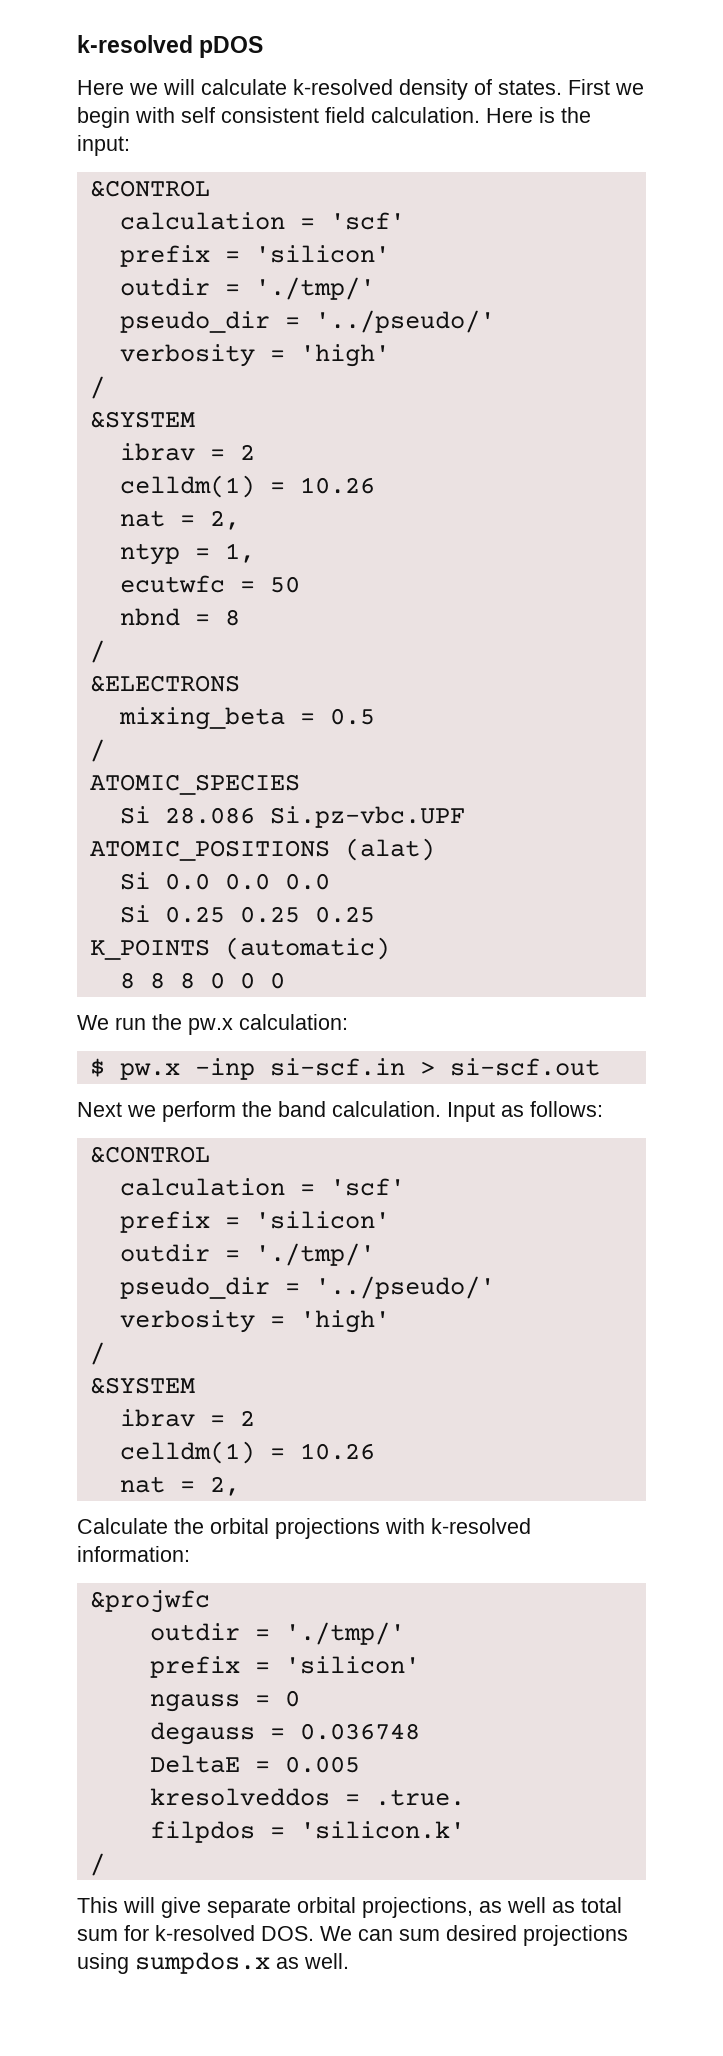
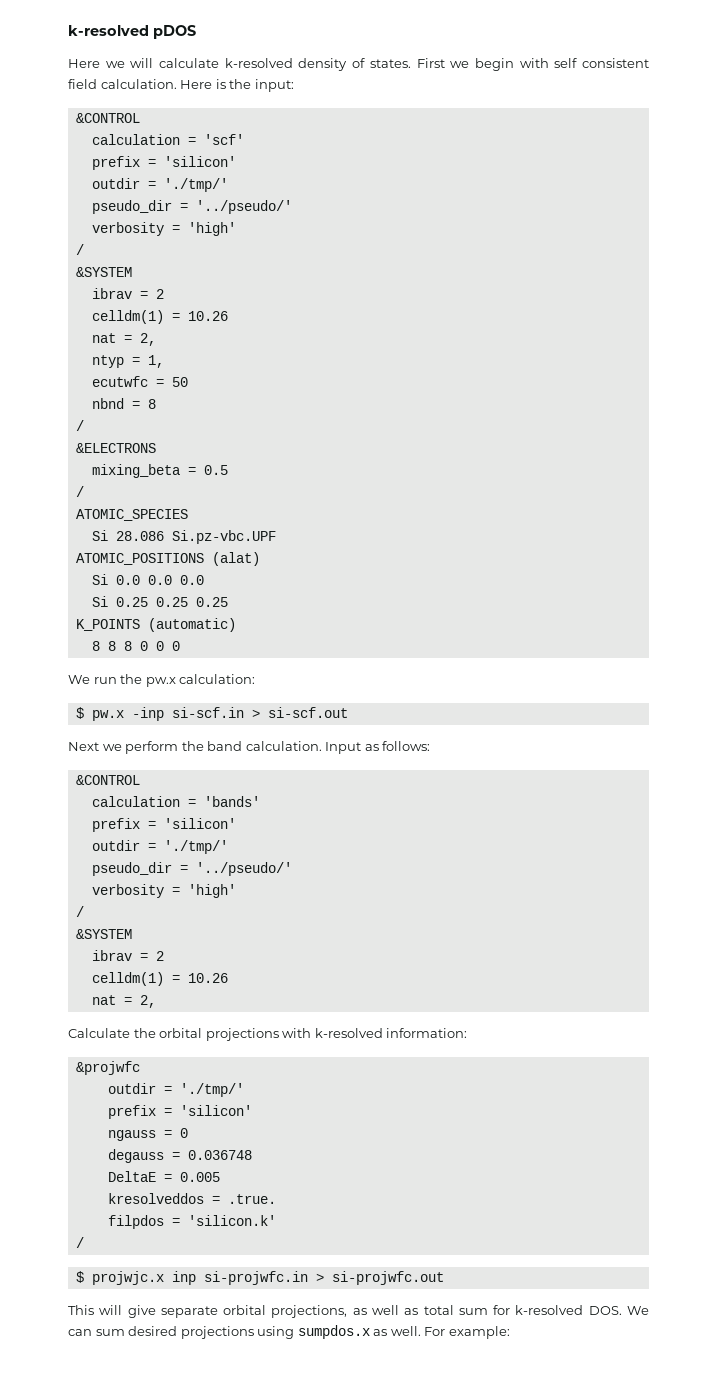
  Input as follows:
  &CONTROL
- calculation = 'scf'
+ calculation = 'bands'
+ $ projwjc.x inp si-projwfc.in > si-projwfc.out
+ For example:

